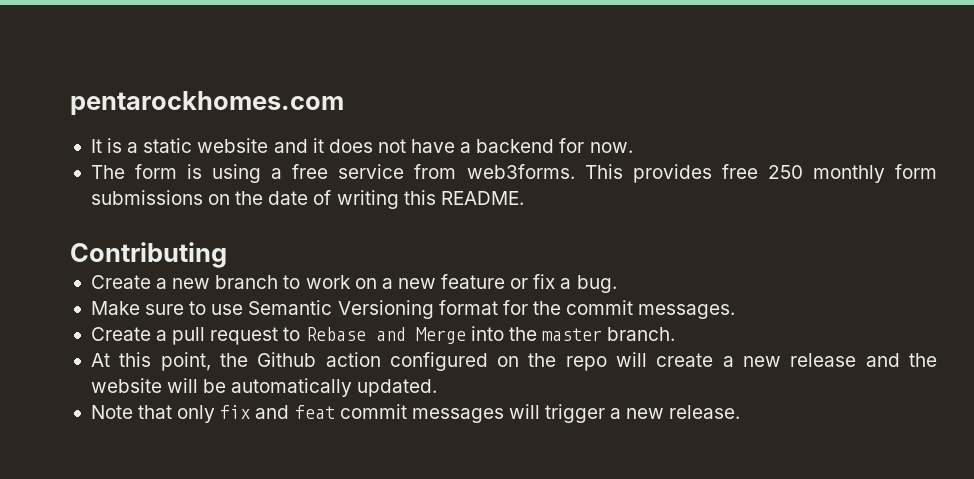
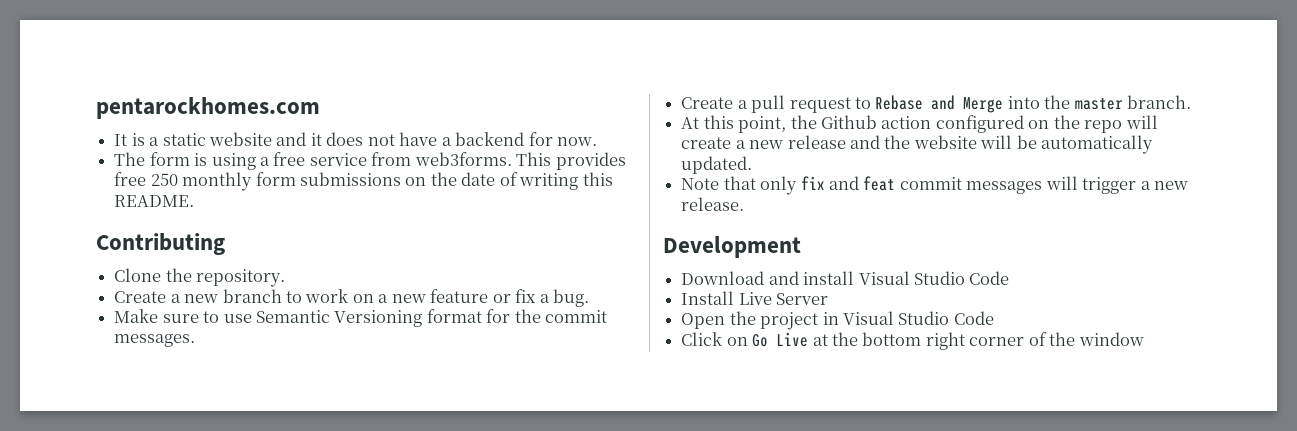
+ Clone the repository.
+ Development
+ Download and install Visual Studio Code
+ Install Live Server
+ Open the project in Visual Studio Code
+ Click on Go Live at the bottom right corner of the window

